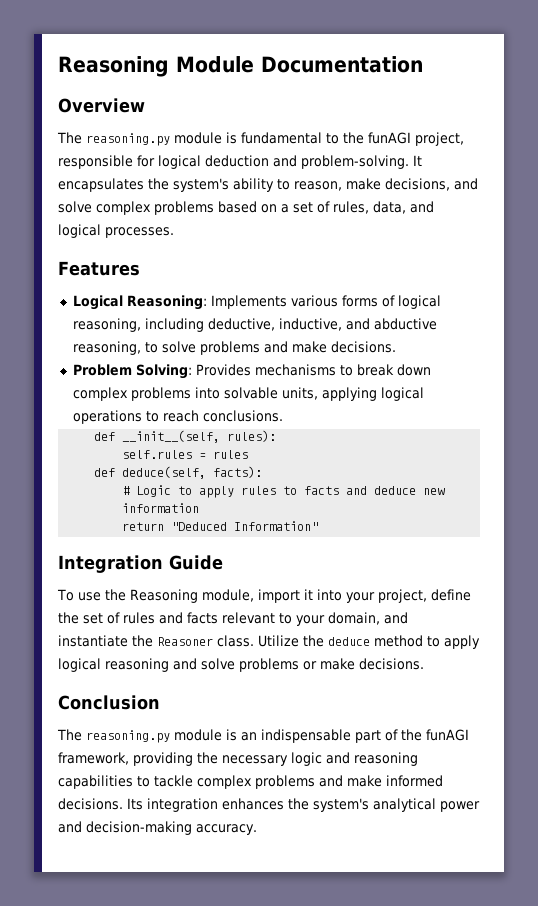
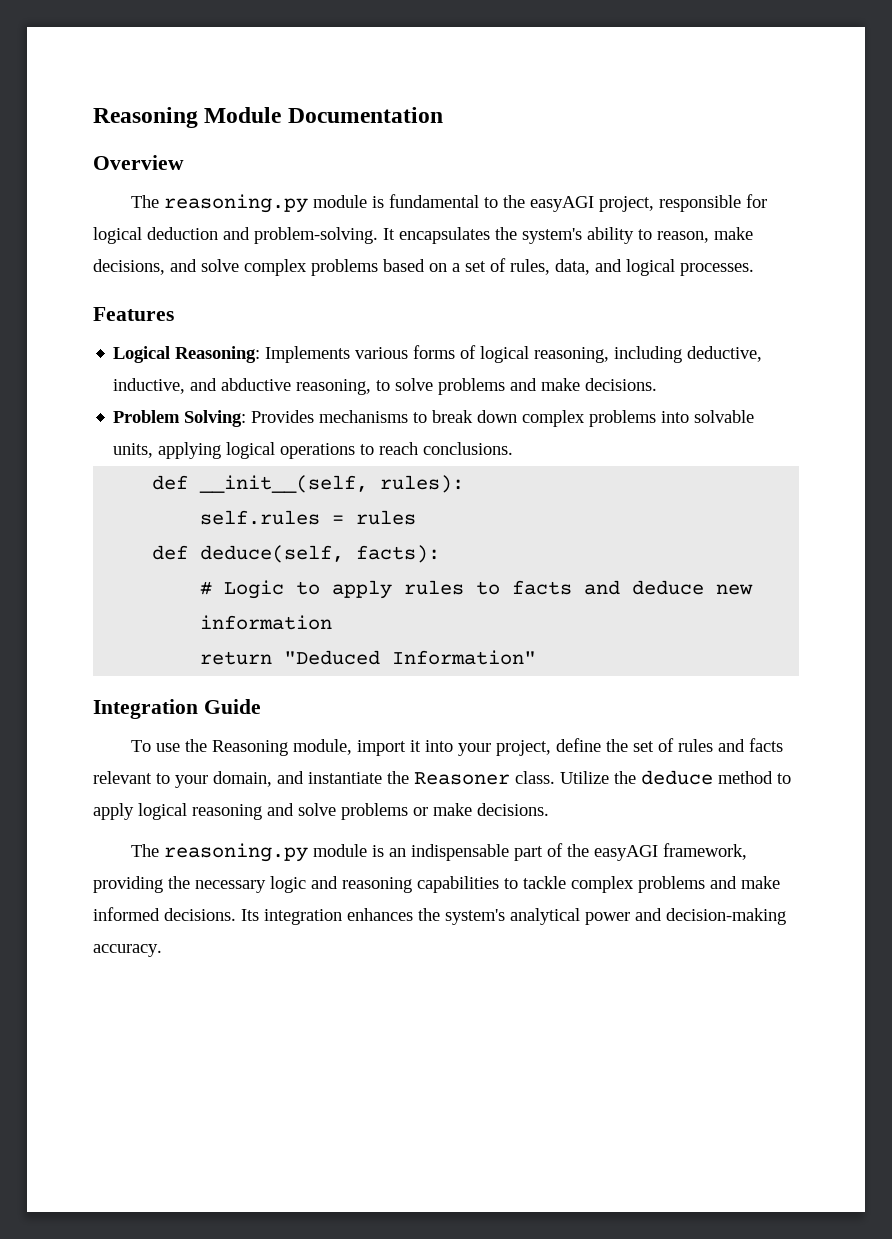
- The reasoning.py module is fundamental to the funAGI project, responsible for logical deduction and problem-solving.
+ The reasoning.py module is fundamental to the easyAGI project, responsible for logical deduction and problem-solving.
- Conclusion
- The reasoning.py module is an indispensable part of the funAGI framework, providing the necessary logic and reasoning capabilities to tackle complex problems and make informed decisions.
+ The reasoning.py module is an indispensable part of the easyAGI framework, providing the necessary logic and reasoning capabilities to tackle complex problems and make informed decisions.

